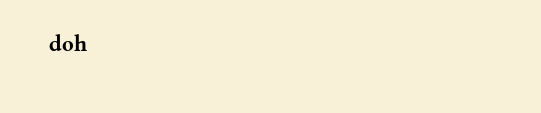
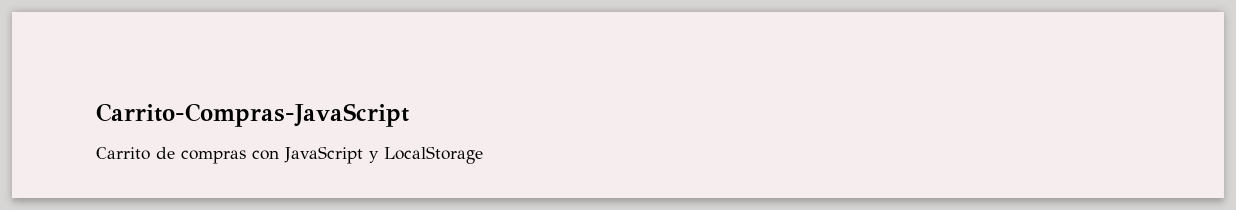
- doh
+ Carrito-Compras-JavaScript
+ Carrito de compras con JavaScript y LocalStorage

